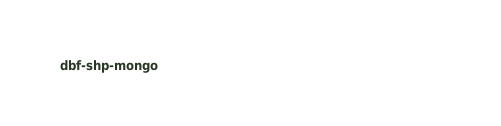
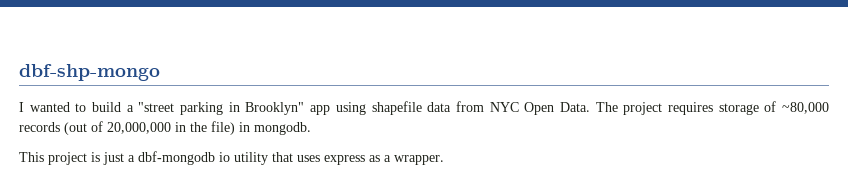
+ I wanted to build a "street parking in Brooklyn" app using shapefile data from NYC Open Data. The project requires storage of ~80,000 records (out of 20,000,000 in the file) in mongodb.
+ This project is just a dbf-mongodb io utility that uses express as a wrapper.

